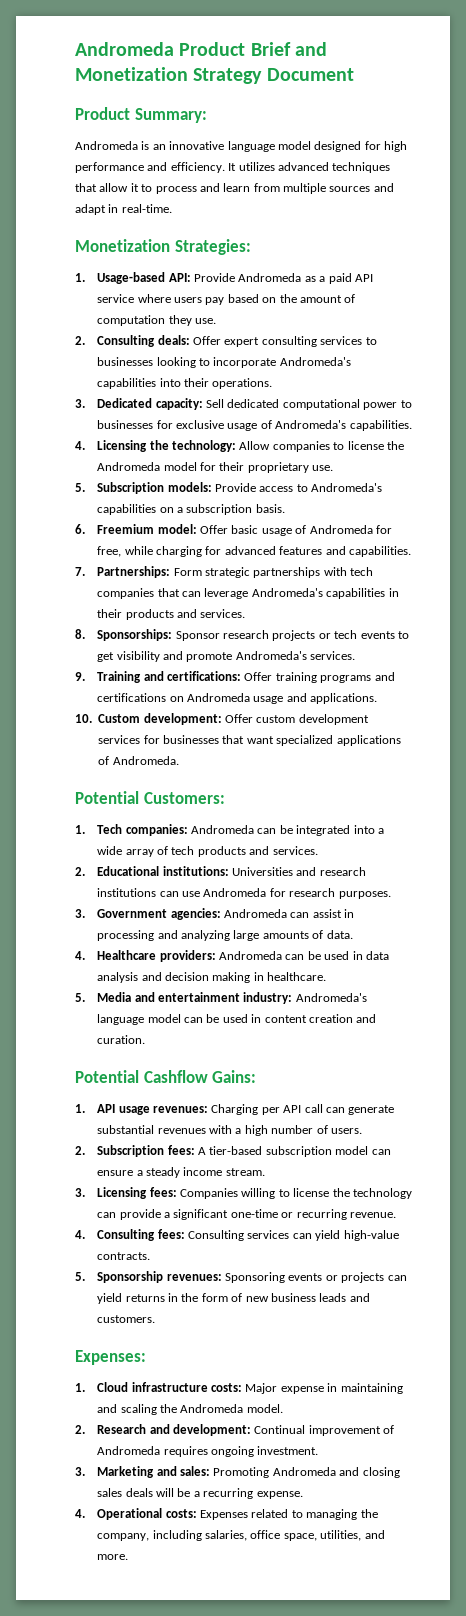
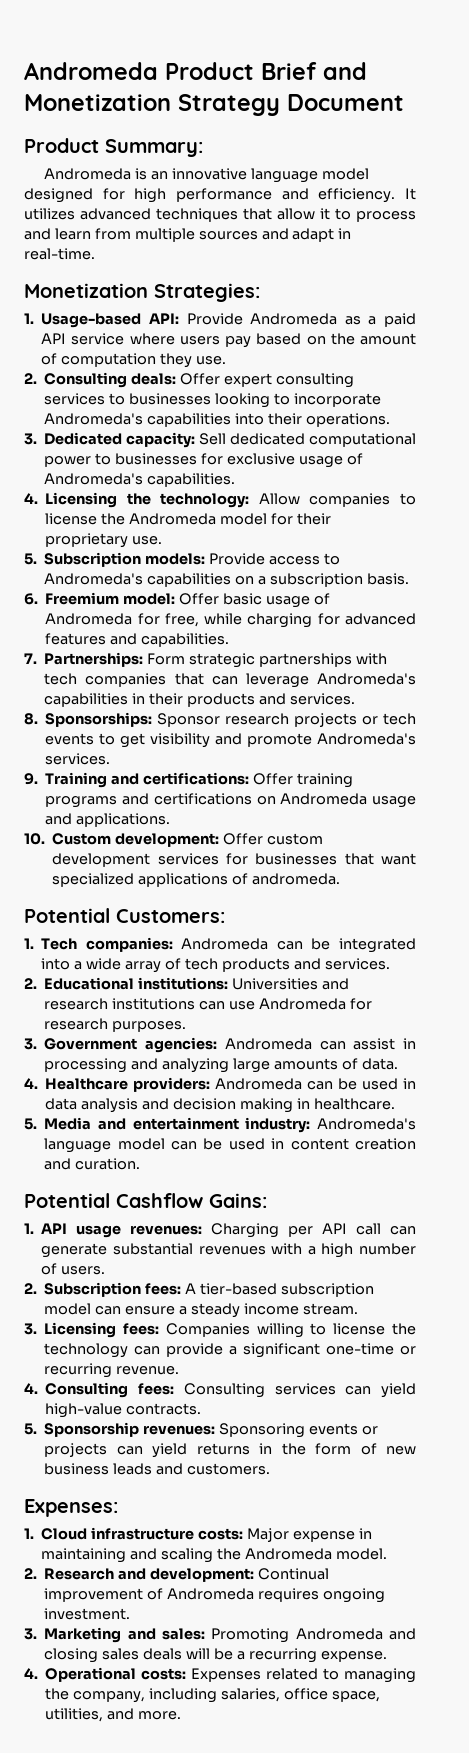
- 10. Custom development: Offer custom development services for businesses that want specialized applications of Andromeda.
+ 10. Custom development: Offer custom development services for businesses that want specialized applications of andromeda.

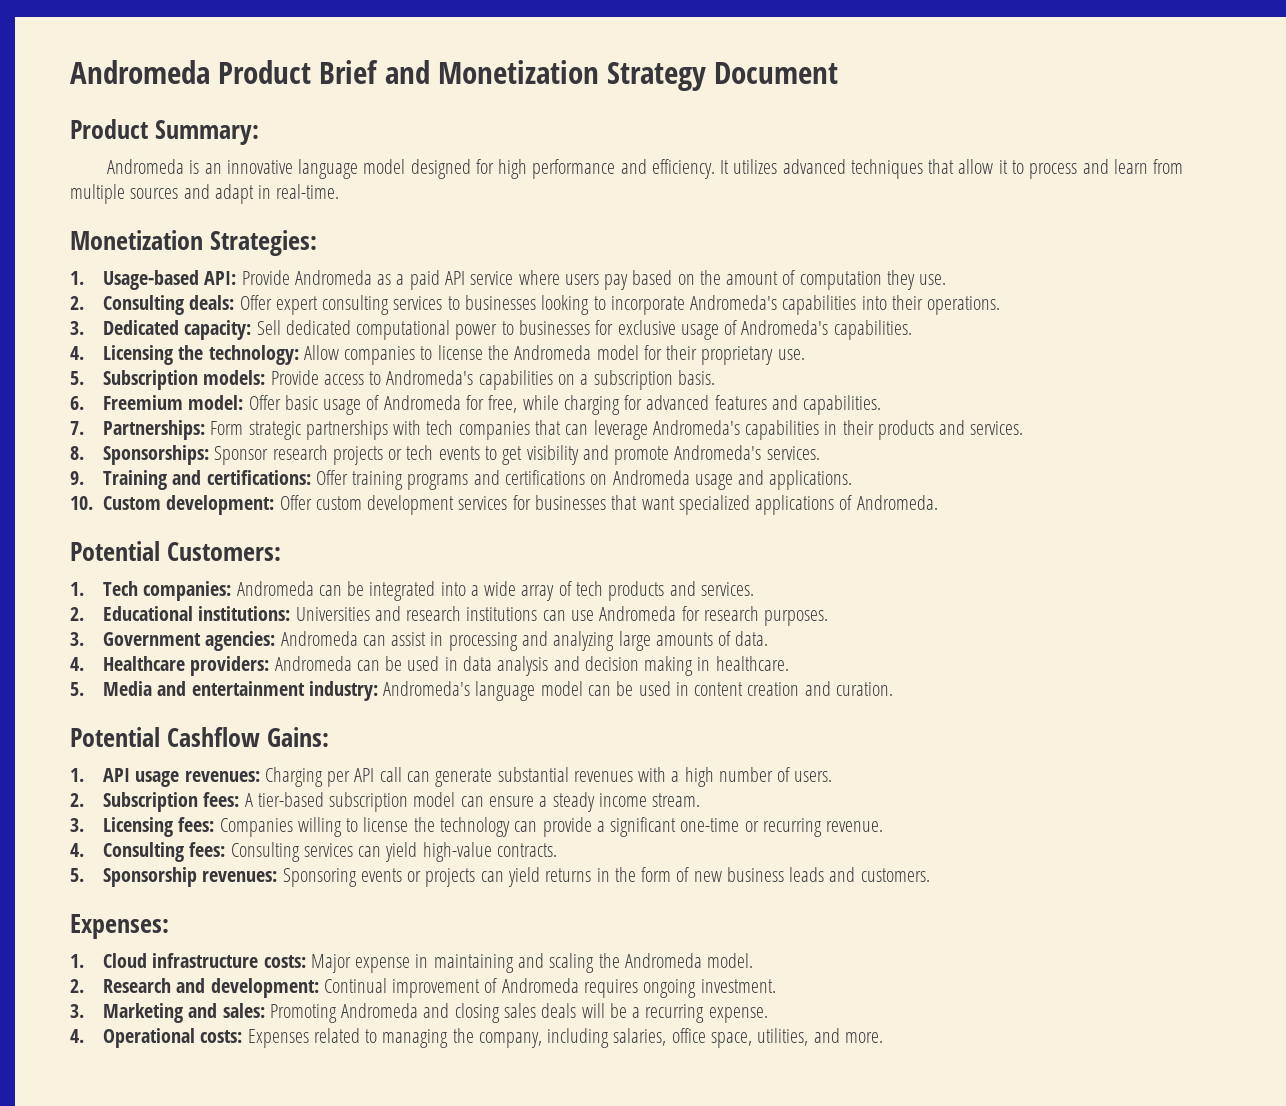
- 10. Custom development: Offer custom development services for businesses that want specialized applications of andromeda.
+ 10. Custom development: Offer custom development services for businesses that want specialized applications of Andromeda.

